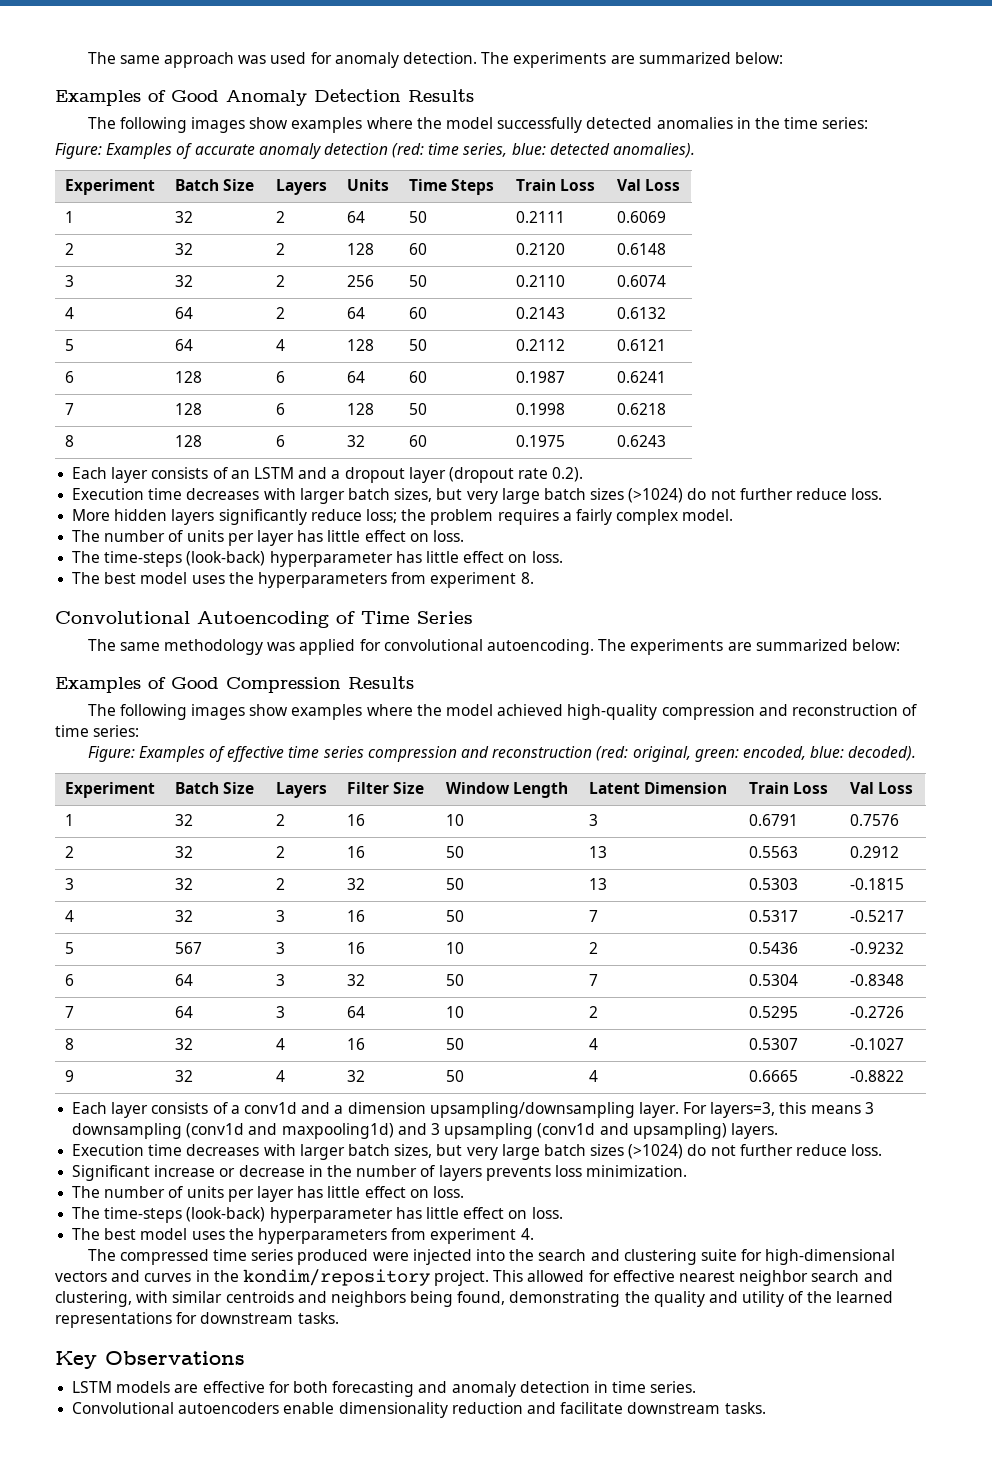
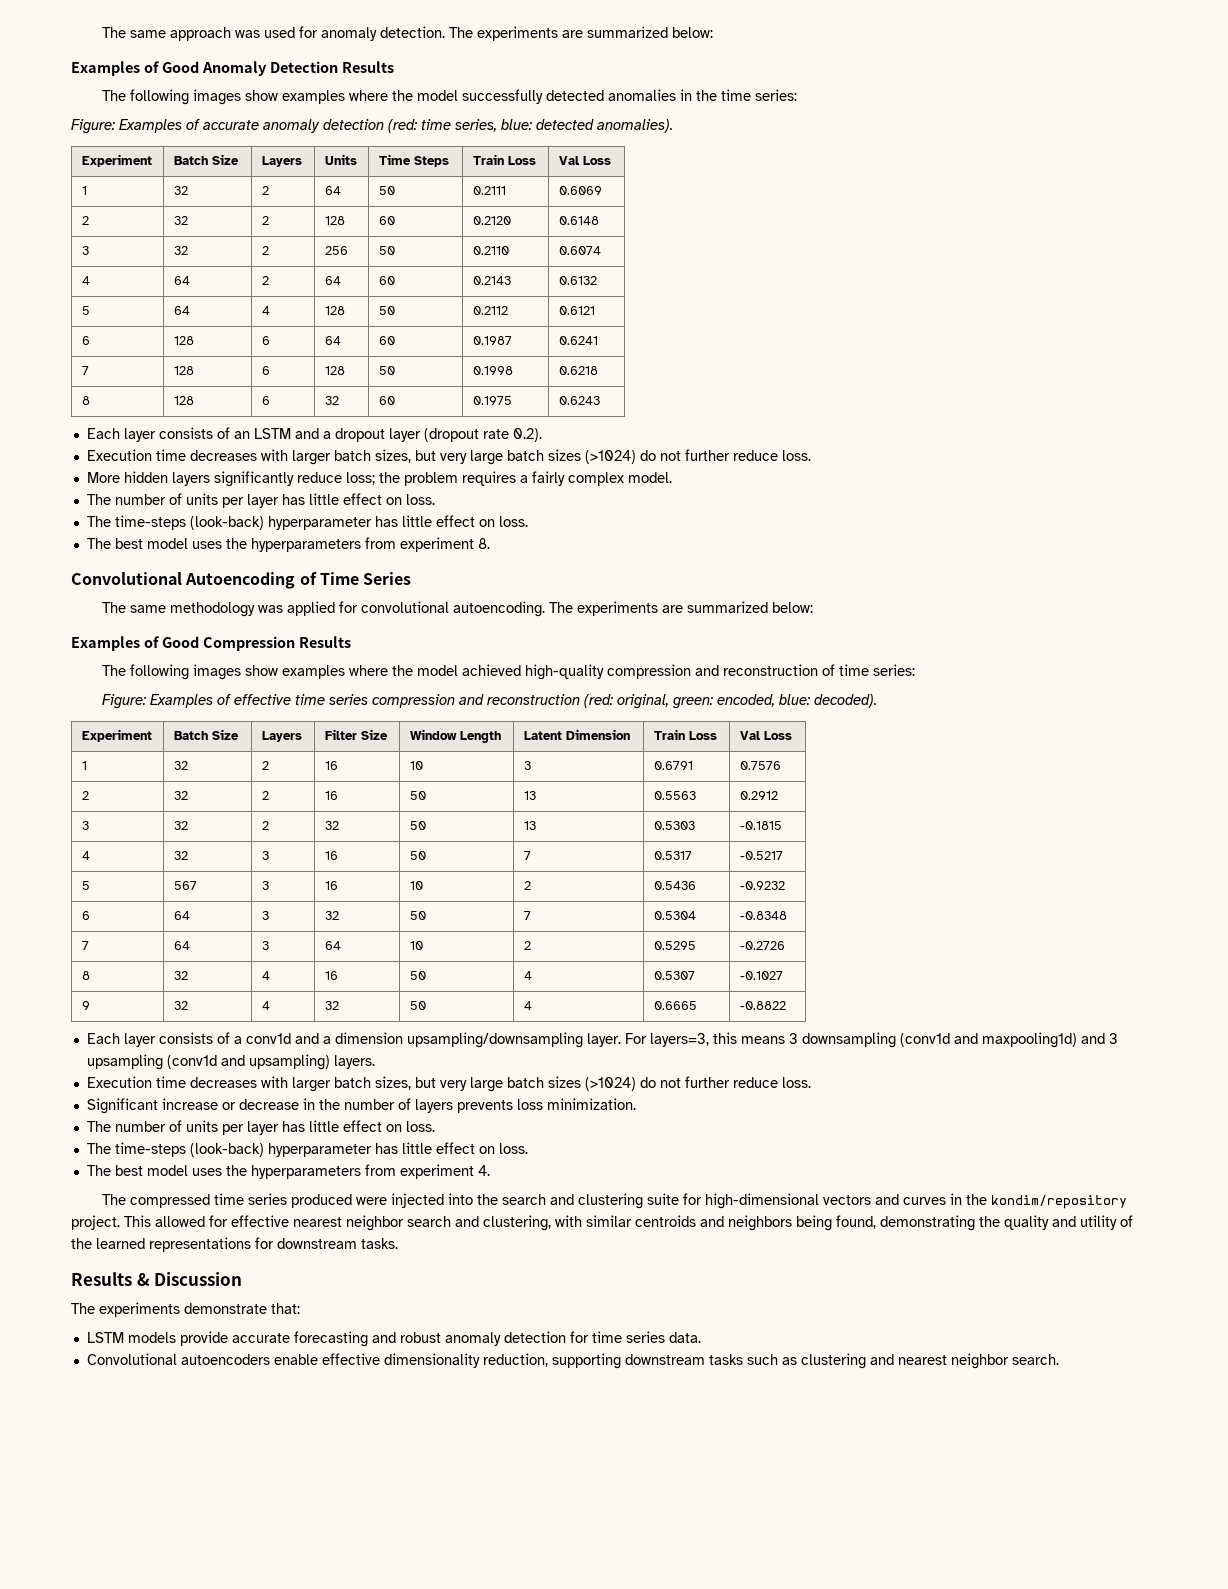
- Key Observations
- LSTM models are effective for both forecasting and anomaly detection in time series.
+ Results & Discussion
+ The experiments demonstrate that:
+ LSTM models provide accurate forecasting and robust anomaly detection for time series data.
- Convolutional autoencoders enable dimensionality reduction and facilitate downstream tasks.
+ Convolutional autoencoders enable effective dimensionality reduction, supporting downstream tasks such as clustering and nearest neighbor search.

